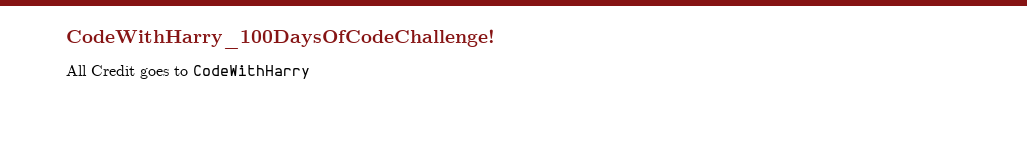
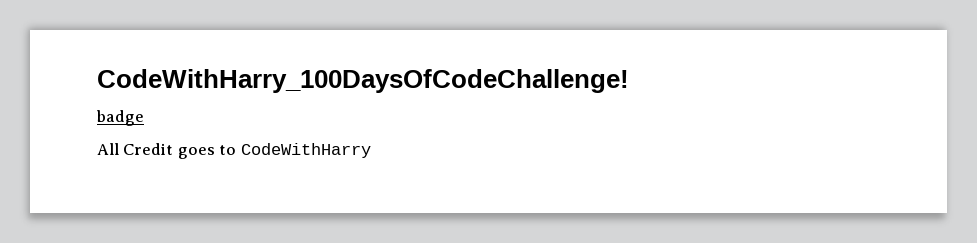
+ badge

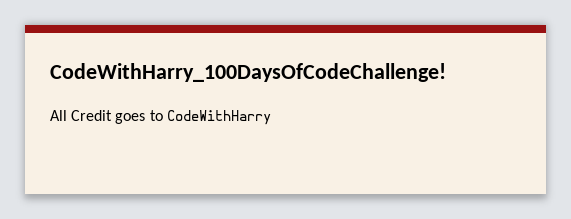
- badge

